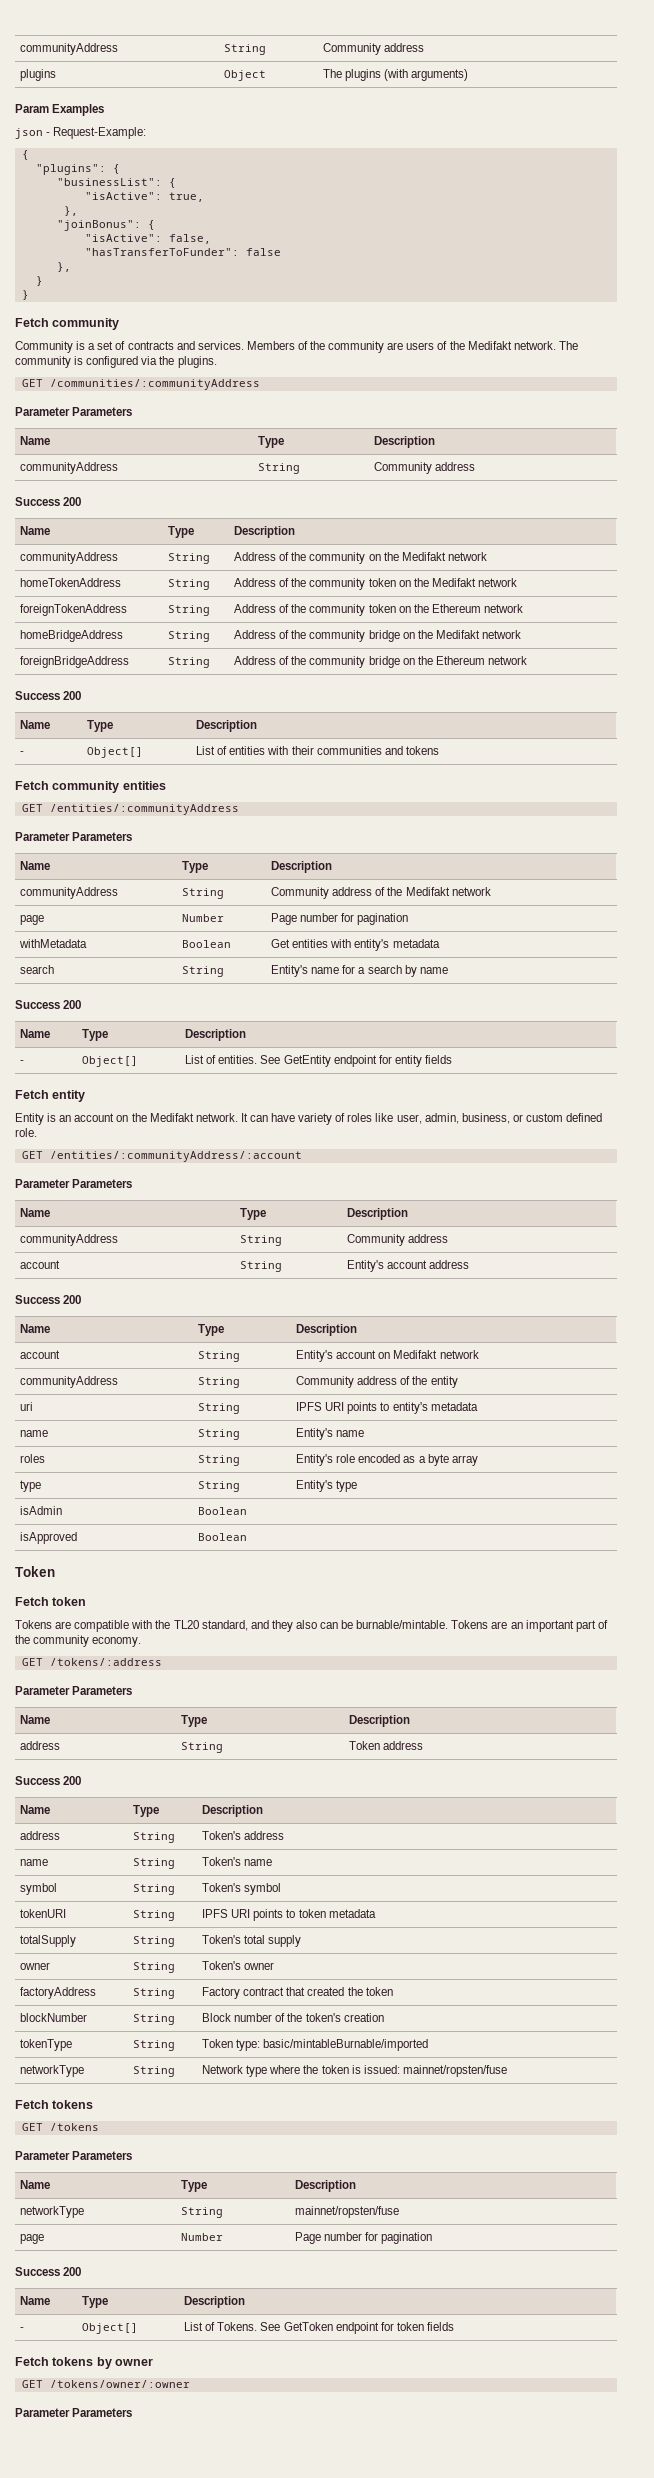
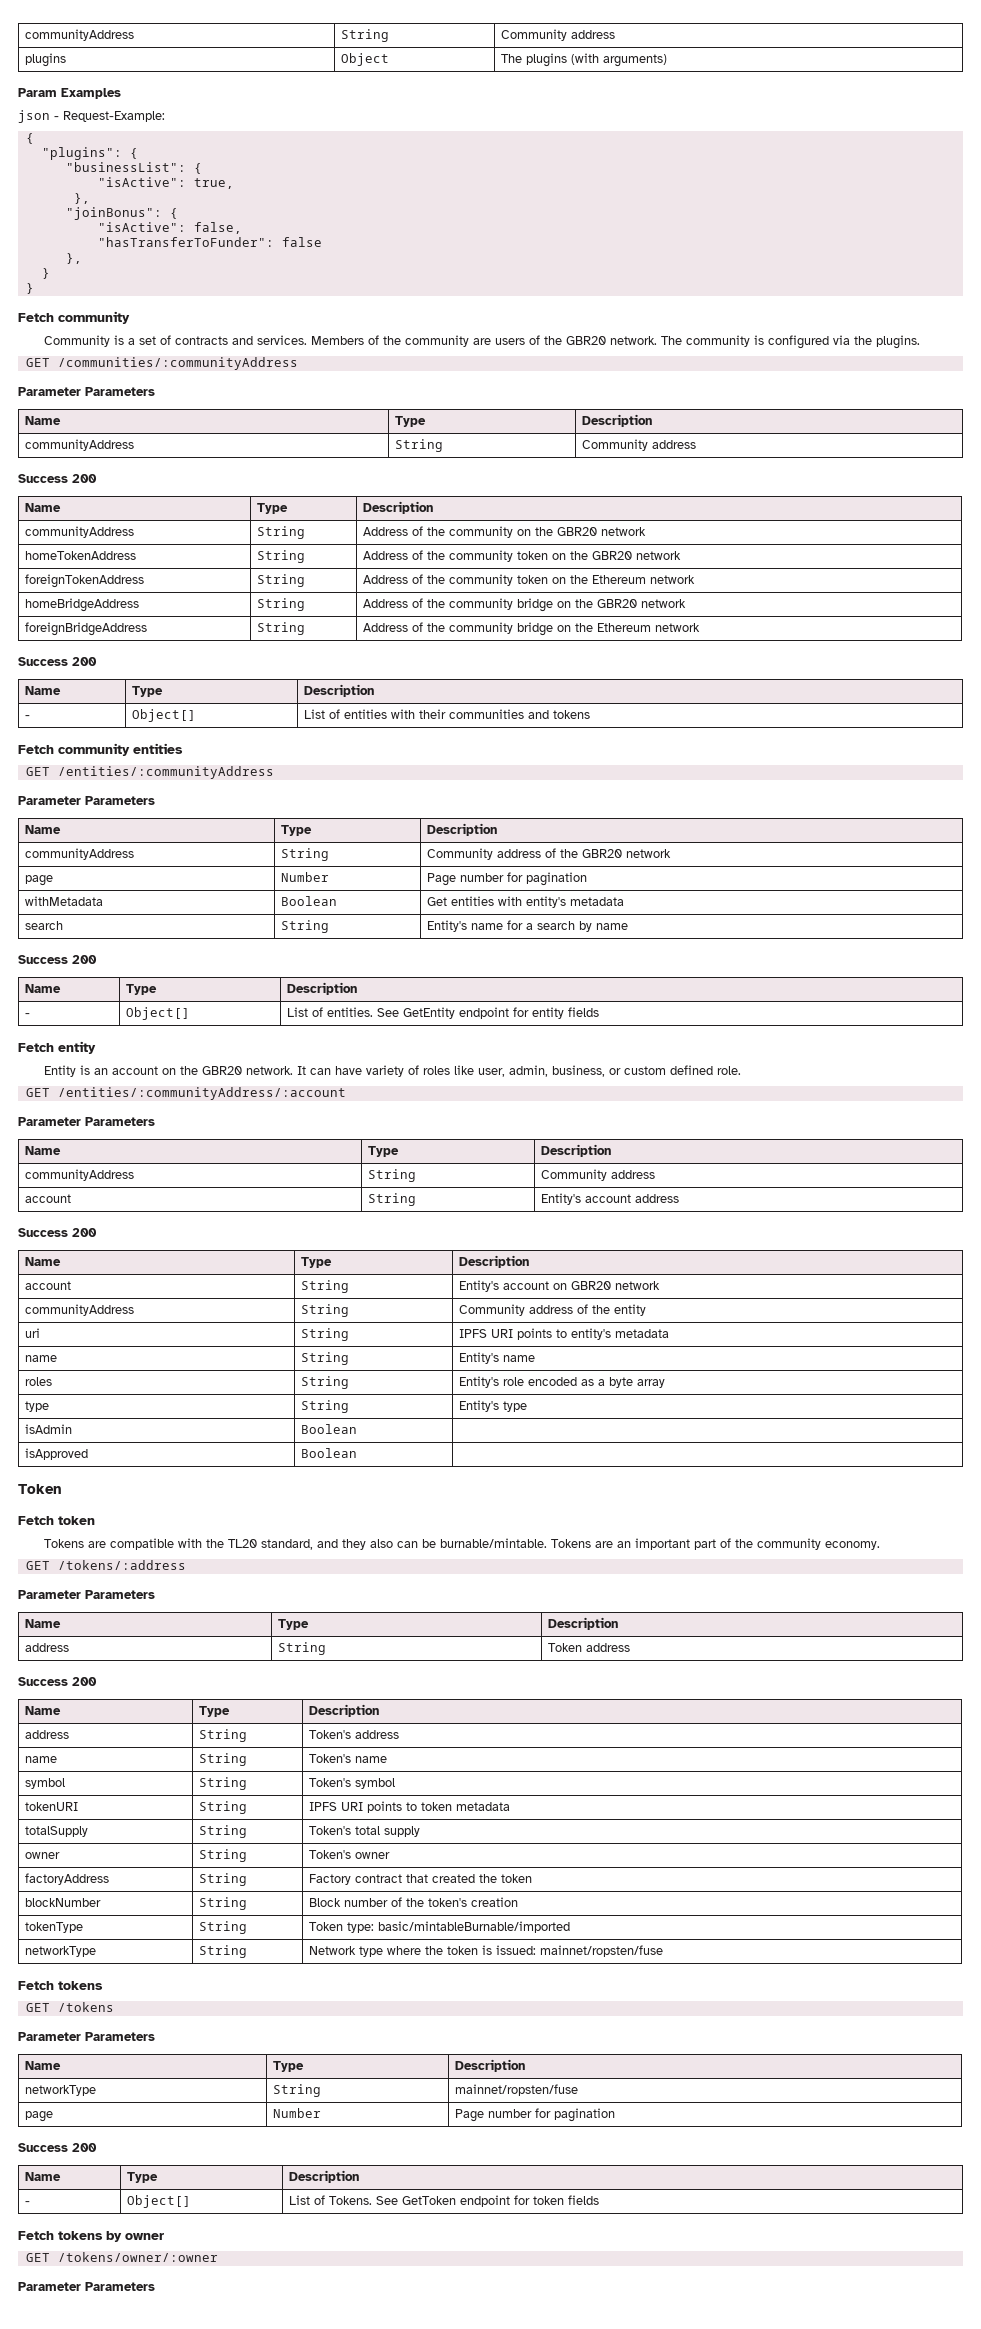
- Members of the community are users of the Medifakt network.
+ Members of the community are users of the GBR20 network.
- communityAddress | String | Address of the community on the Medifakt network
+ communityAddress | String | Address of the community on the GBR20 network
- homeTokenAddress | String | Address of the community token on the Medifakt network
+ homeTokenAddress | String | Address of the community token on the GBR20 network
- homeBridgeAddress | String | Address of the community bridge on the Medifakt network
+ homeBridgeAddress | String | Address of the community bridge on the GBR20 network
- communityAddress | String | Community address of the Medifakt network
+ communityAddress | String | Community address of the GBR20 network
- Entity is an account on the Medifakt network.
+ Entity is an account on the GBR20 network.
- account | String | Entity's account on Medifakt network
+ account | String | Entity's account on GBR20 network

